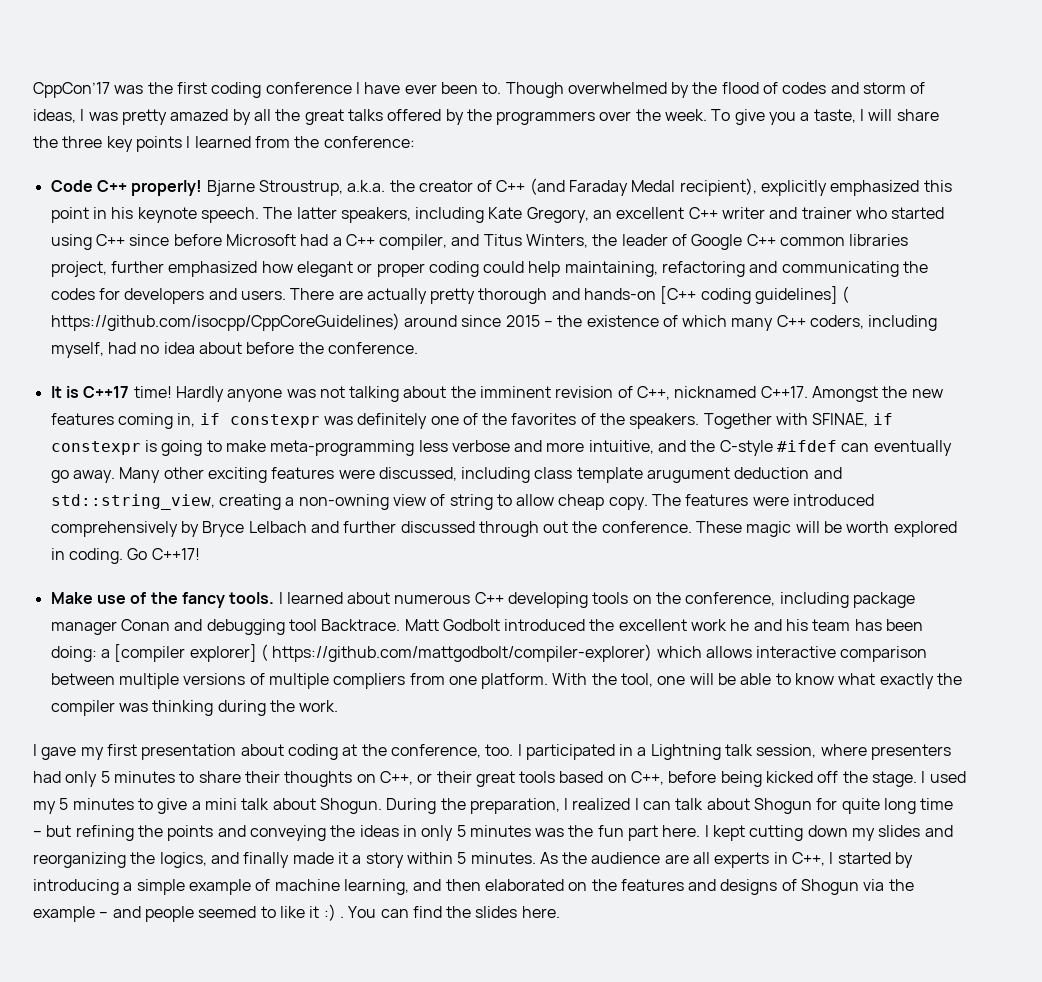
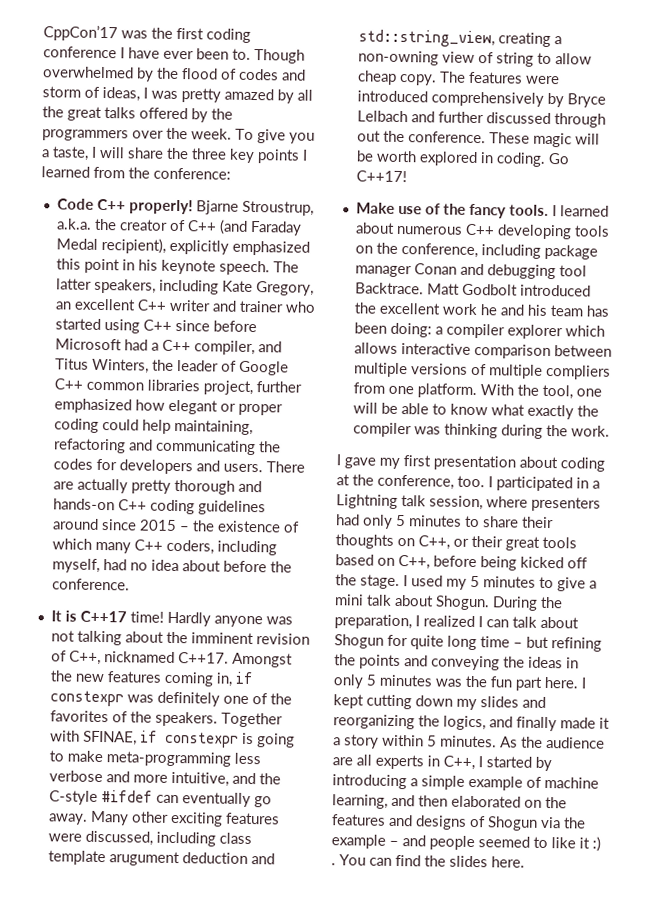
- There are actually pretty thorough and hands-on [C++ coding guidelines] ( https://github.com/isocpp/CppCoreGuidelines) around since 2015 – the existence of which many C++ coders, including myself, had no idea about before the conference.
+ There are actually pretty thorough and hands-on C++ coding guidelines around since 2015 – the existence of which many C++ coders, including myself, had no idea about before the conference.
- Matt Godbolt introduced the excellent work he and his team has been doing: a [compiler explorer] ( https://github.com/mattgodbolt/compiler-explorer) which allows interactive comparison between multiple versions of multiple compliers from one platform.
+ Matt Godbolt introduced the excellent work he and his team has been doing: a compiler explorer which allows interactive comparison between multiple versions of multiple compliers from one platform.

